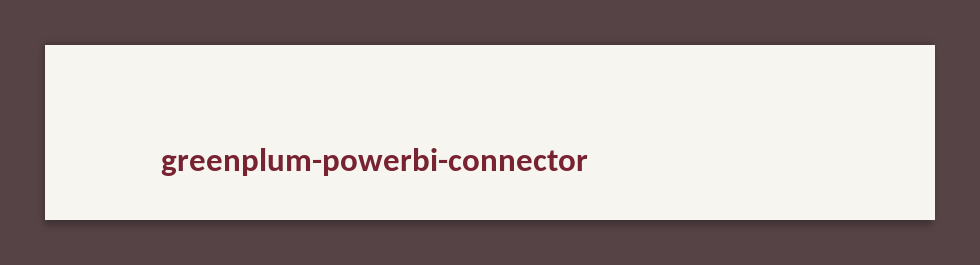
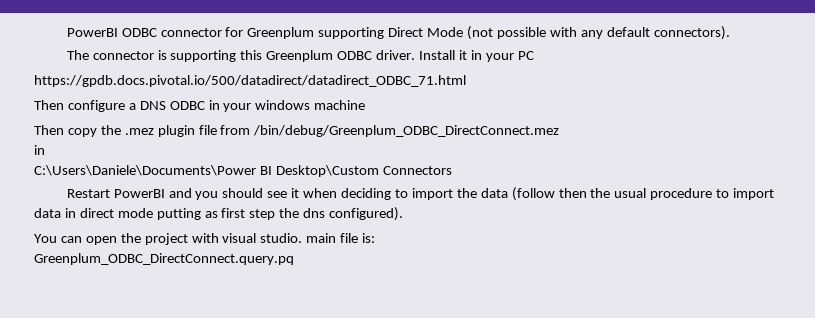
- greenplum-powerbi-connector
+ PowerBI ODBC connector for Greenplum supporting Direct Mode (not possible with any default connectors).
+ The connector is supporting this Greenplum ODBC driver. Install it in your PC
+ https://gpdb.docs.pivotal.io/500/datadirect/datadirect_ODBC_71.html
+ Then configure a DNS ODBC in your windows machine
+ Then copy the .mez plugin file from /bin/debug/Greenplum_ODBC_DirectConnect.mez
+ in
+ C:\Users\Daniele\Documents\Power BI Desktop\Custom Connectors
+ Restart PowerBI and you should see it when deciding to import the data (follow then the usual procedure to import data in direct mode putting as first step the dns configured).
+ You can open the project with visual studio. main file is:
+ Greenplum_ODBC_DirectConnect.query.pq

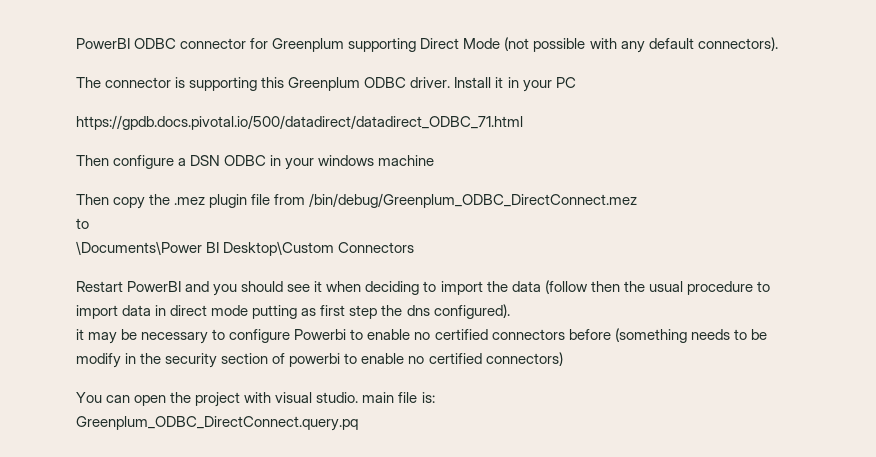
- Then configure a DNS ODBC in your windows machine
+ Then configure a DSN ODBC in your windows machine
  Then copy the .mez plugin file from /bin/debug/Greenplum_ODBC_DirectConnect.mez
- in
- C:\Users\Daniele\Documents\Power BI Desktop\Custom Connectors
+ to
+ \Documents\Power BI Desktop\Custom Connectors
+ it may be necessary to configure Powerbi to enable no certified connectors before (something needs to be modify in the security section of powerbi to enable no certified connectors)

